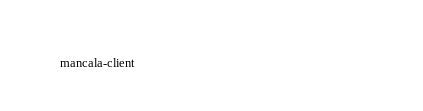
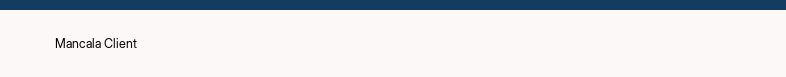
- mancala-client
+ Mancala Client

